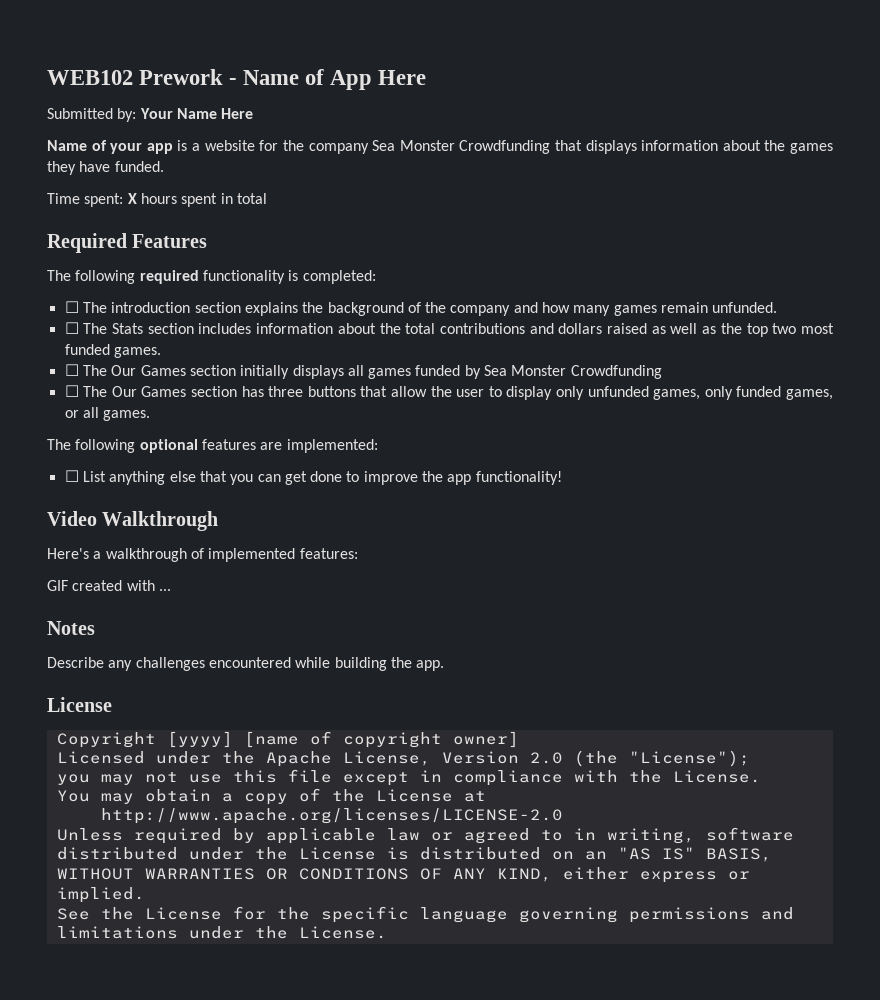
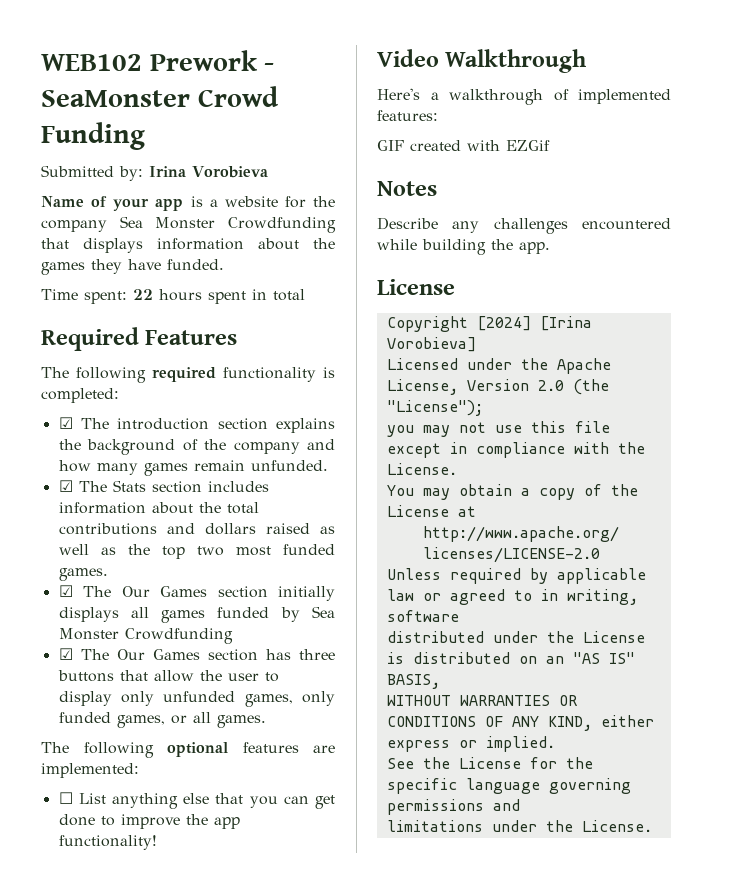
- WEB102 Prework - Name of App Here
+ WEB102 Prework - SeaMonster Crowd Funding
- Submitted by: Your Name Here
+ Submitted by: Irina Vorobieva
- Time spent: X hours spent in total
+ Time spent: 22 hours spent in total
- ☐ The introduction section explains the background of the company and how many games remain unfunded.
+ ☑ The introduction section explains the background of the company and how many games remain unfunded.
- ☐ The Stats section includes information about the total contributions and dollars raised as well as the top two most funded games.
+ ☑ The Stats section includes information about the total contributions and dollars raised as well as the top two most funded games.
- ☐ The Our Games section initially displays all games funded by Sea Monster Crowdfunding
+ ☑ The Our Games section initially displays all games funded by Sea Monster Crowdfunding
- ☐ The Our Games section has three buttons that allow the user to display only unfunded games, only funded games, or all games.
+ ☑ The Our Games section has three buttons that allow the user to display only unfunded games, only funded games, or all games.
- GIF created with ...
+ GIF created with EZGif
- Copyright [yyyy] [name of copyright owner]
+ Copyright [2024] [Irina Vorobieva]

